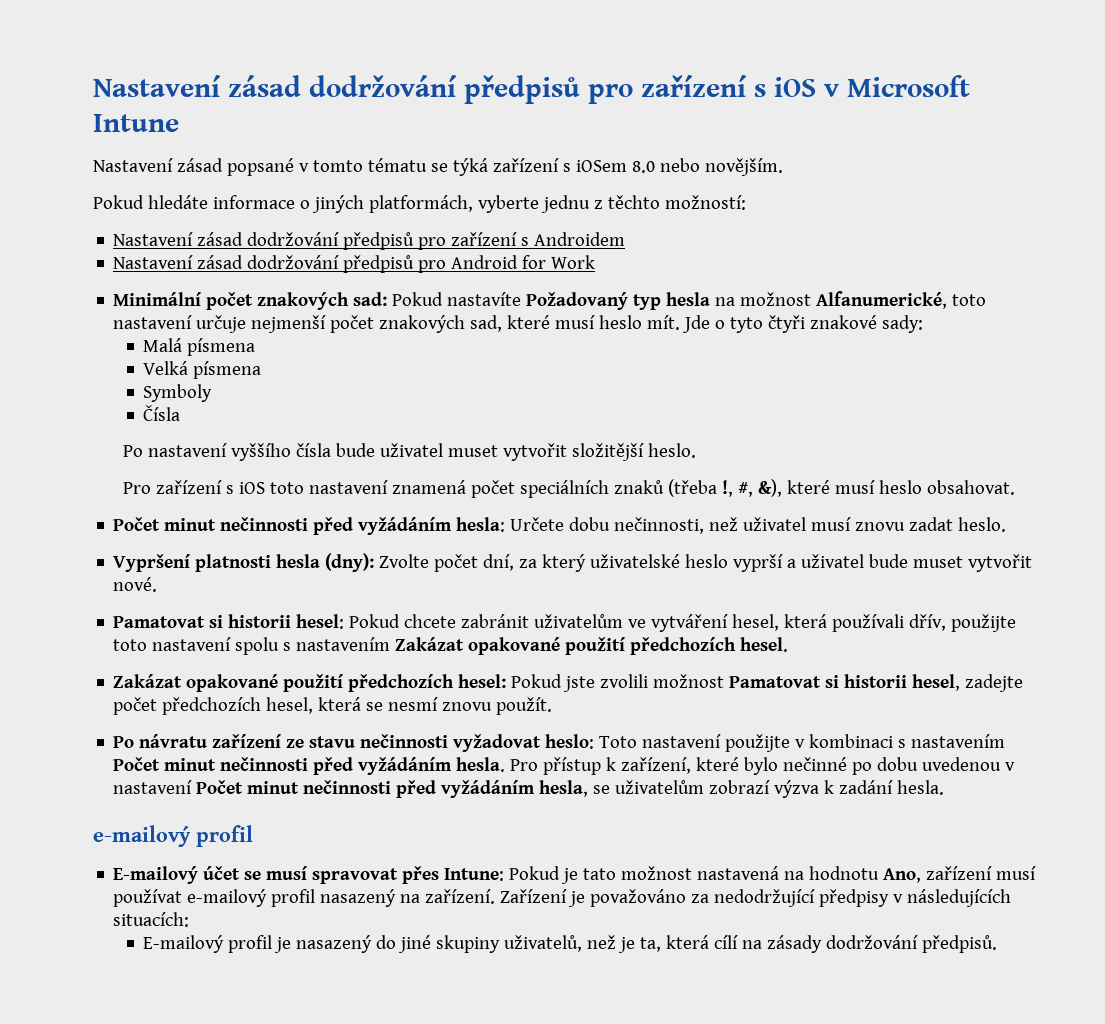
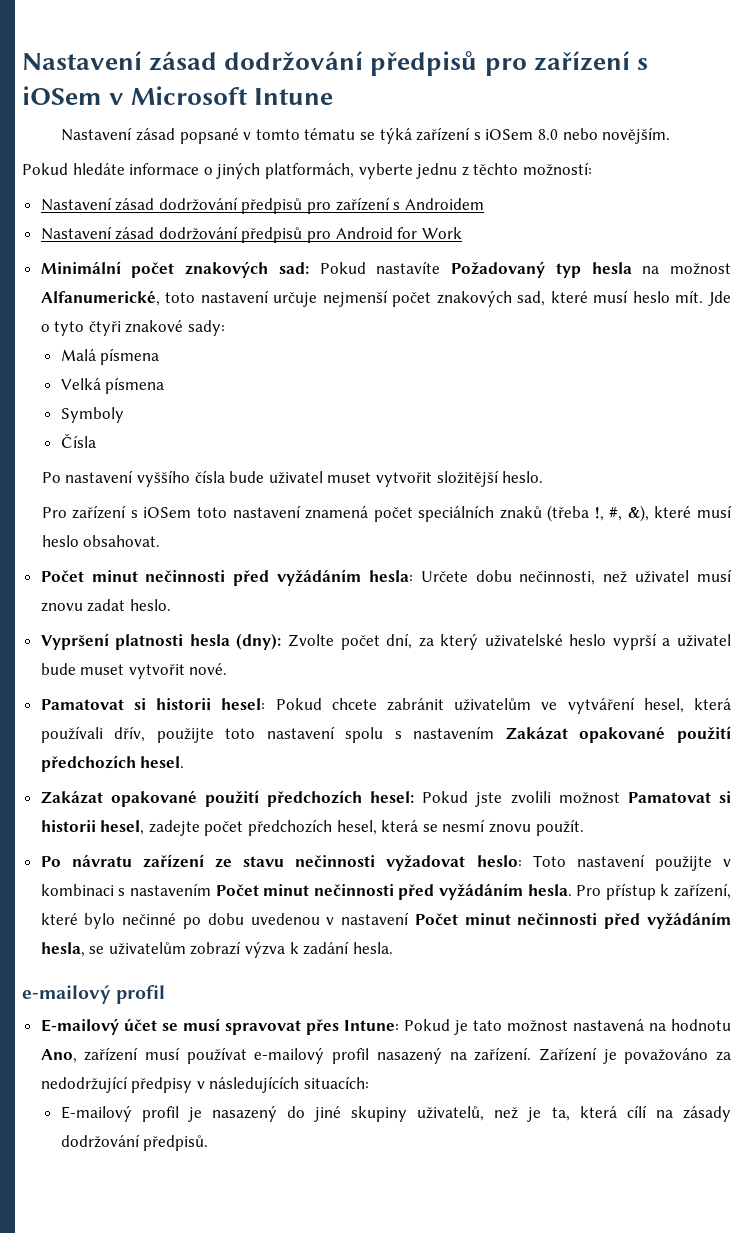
- Nastavení zásad dodržování předpisů pro zařízení s iOS v Microsoft Intune
+ Nastavení zásad dodržování předpisů pro zařízení s iOSem v Microsoft Intune
- Pro zařízení s iOS toto nastavení znamená počet speciálních znaků (třeba !, #, &), které musí heslo obsahovat.
+ Pro zařízení s iOSem toto nastavení znamená počet speciálních znaků (třeba !, #, &), které musí heslo obsahovat.

